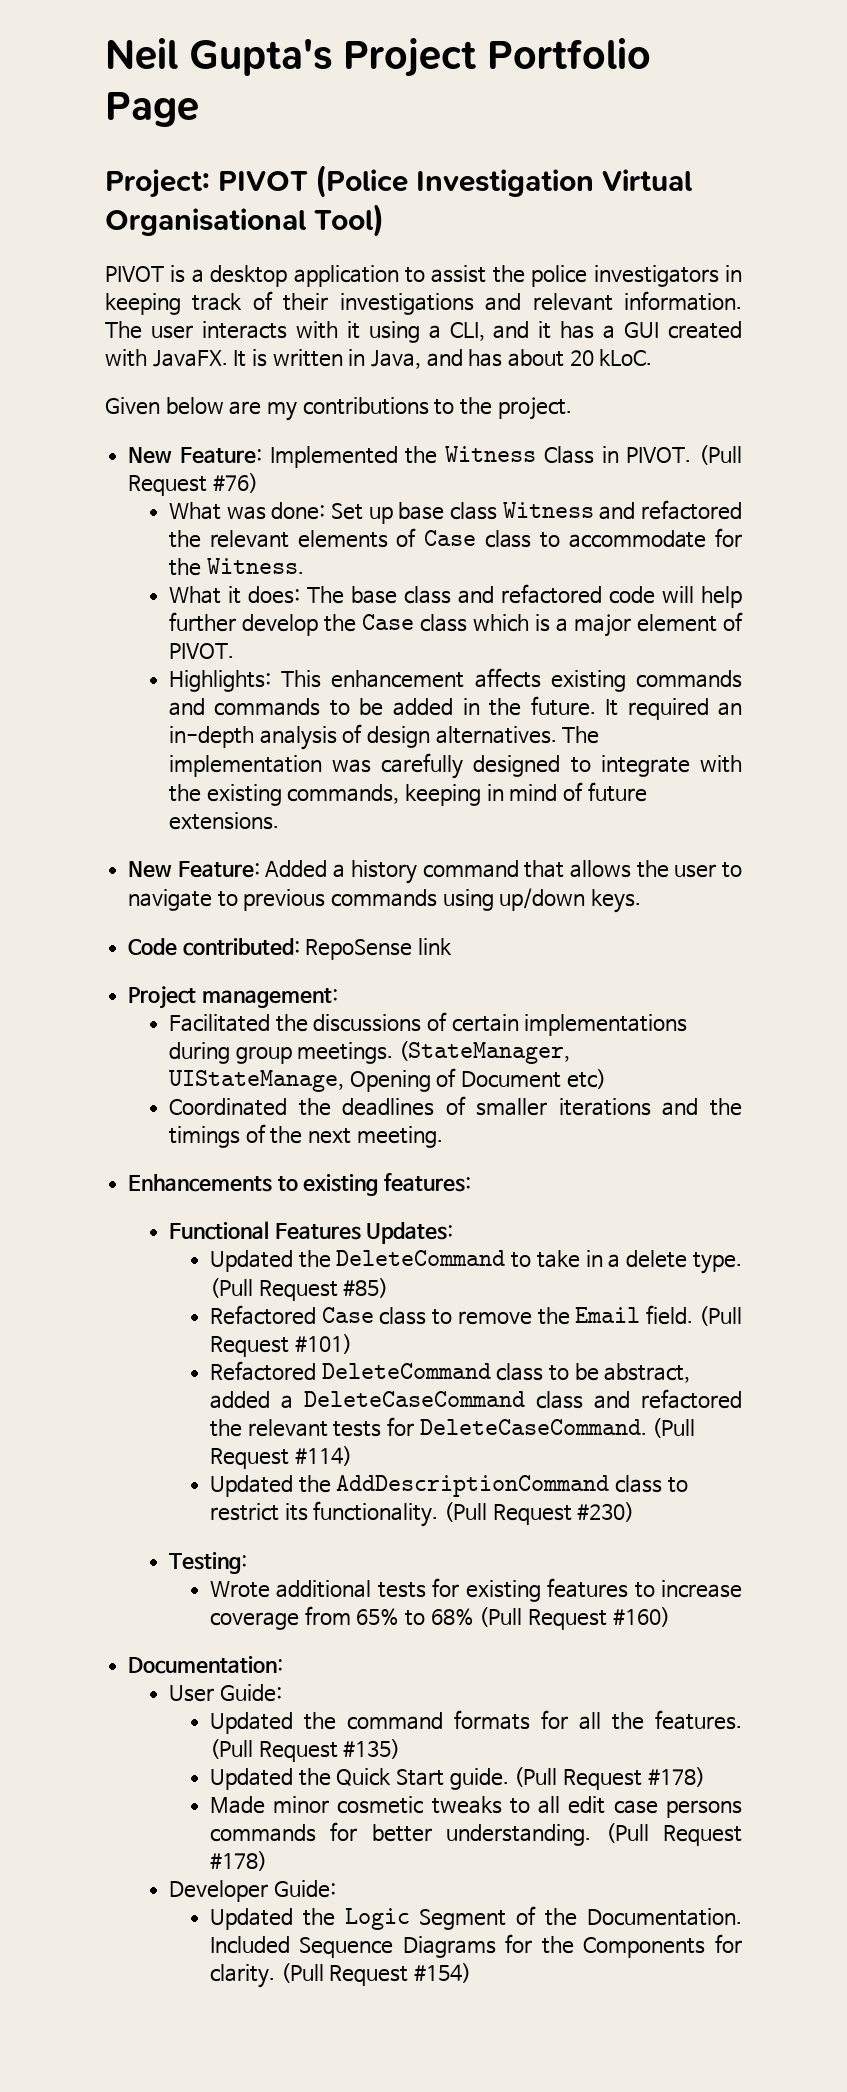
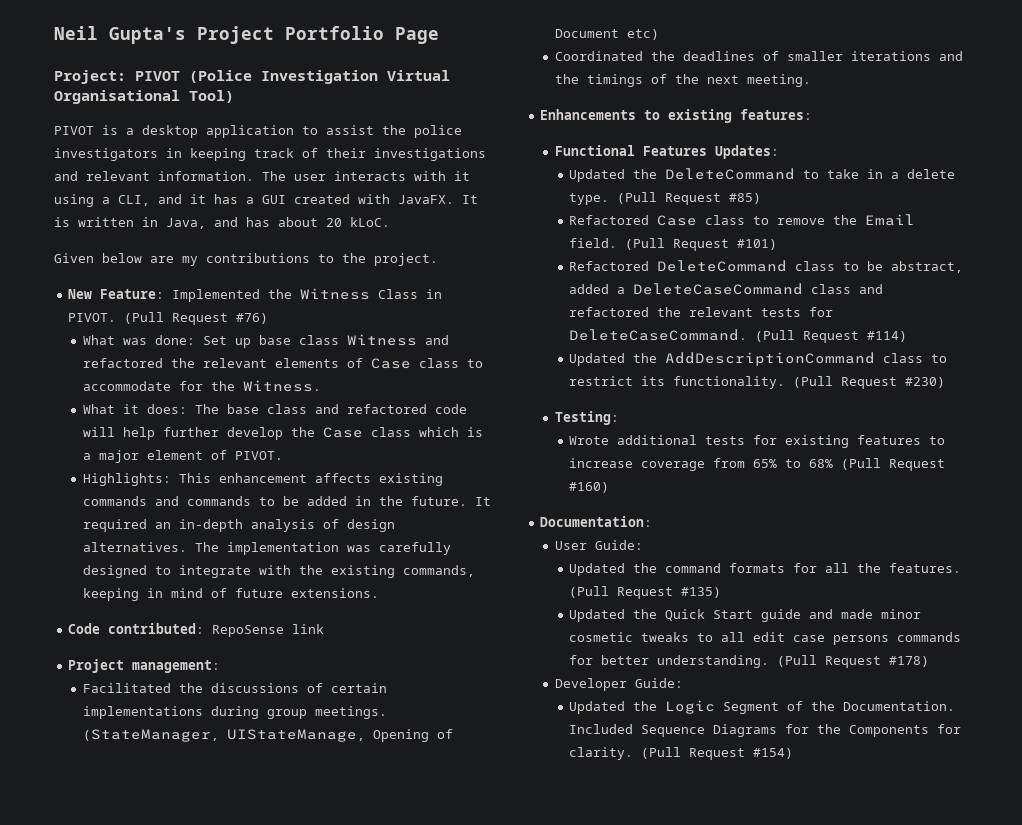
- New Feature: Added a history command that allows the user to navigate to previous commands using up/down keys.
- Updated the Quick Start guide. (Pull Request #178)
- Made minor cosmetic tweaks to all edit case persons commands for better understanding.
+ Updated the Quick Start guide and made minor cosmetic tweaks to all edit case persons commands for better understanding.

